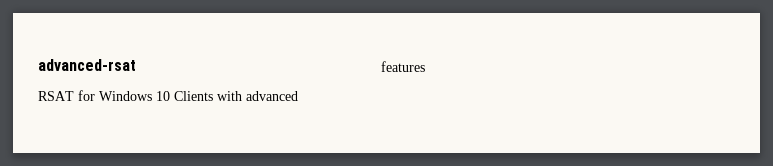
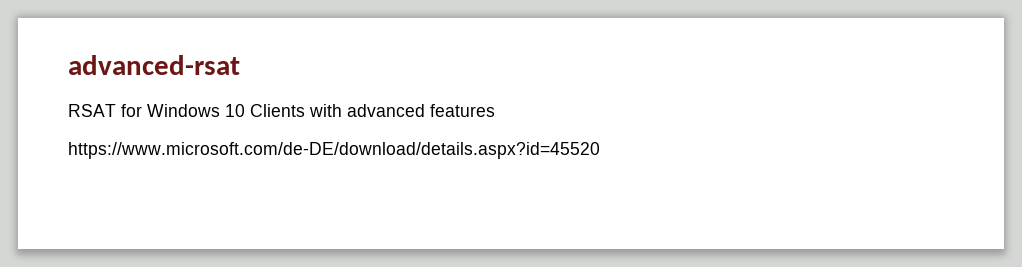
+ https://www.microsoft.com/de-DE/download/details.aspx?id=45520

